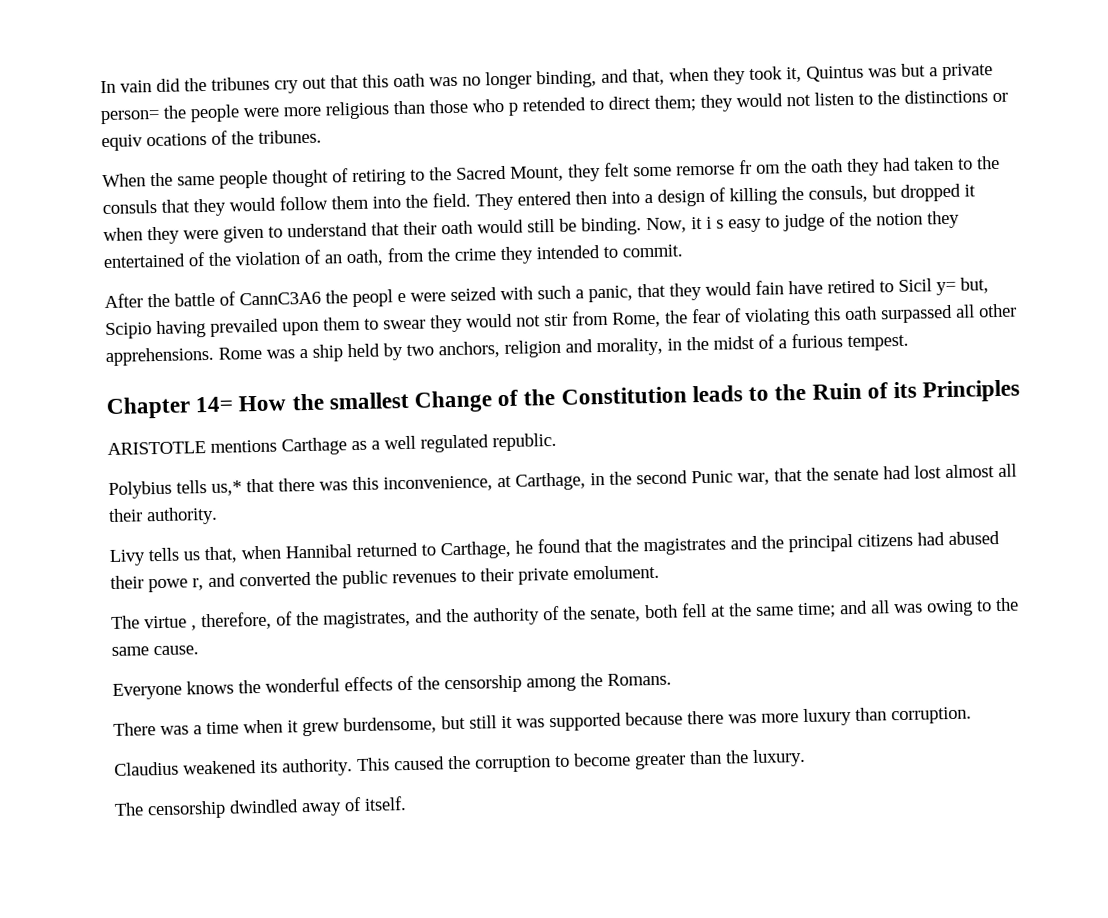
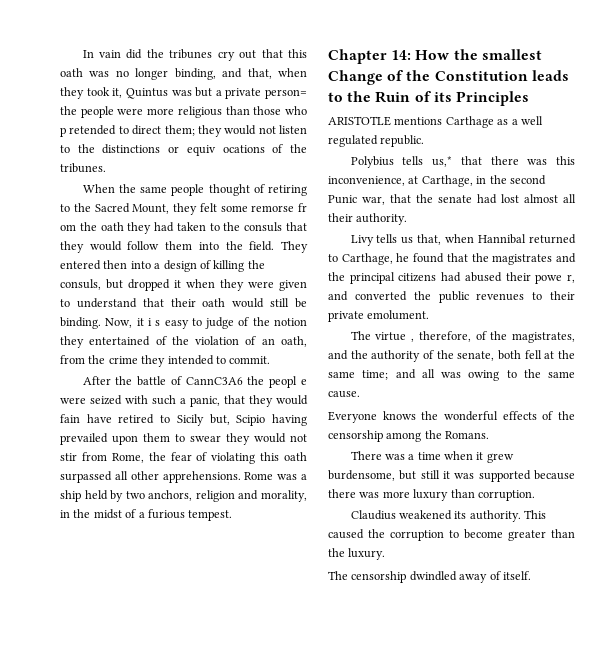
- After the battle of CannC3A6 the peopl e were seized with such a panic, that they would fain have retired to Sicil y= but, Scipio having prevailed upon them to swear they would not stir from Rome, the fear of violating this oath surpassed all other apprehensions.
+ After the battle of CannC3A6 the peopl e were seized with such a panic, that they would fain have retired to Sicily but, Scipio having prevailed upon them to swear they would not stir from Rome, the fear of violating this oath surpassed all other apprehensions.
- Chapter 14= How the smallest Change of the Constitution leads to the Ruin of its Principles
+ Chapter 14: How the smallest Change of the Constitution leads to the Ruin of its Principles

